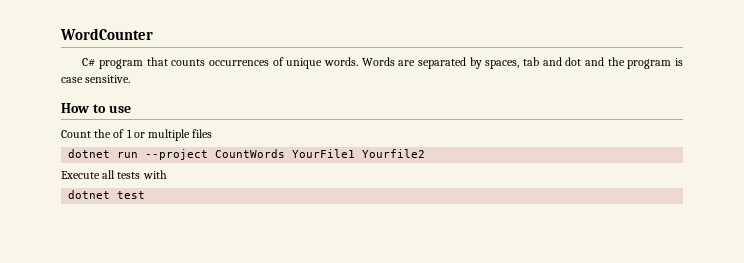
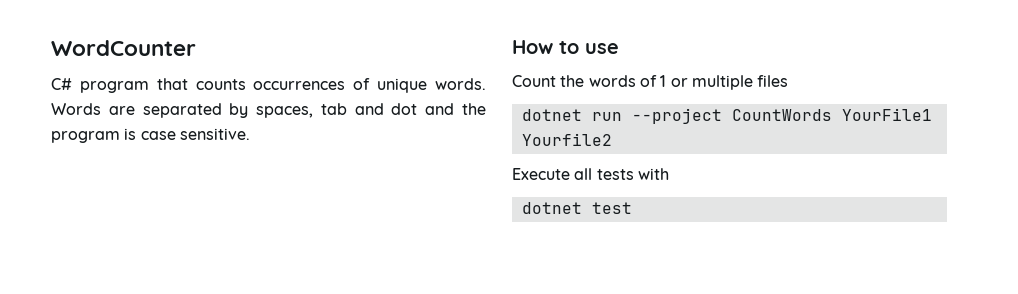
- Count the of 1 or multiple files
+ Count the words of 1 or multiple files

